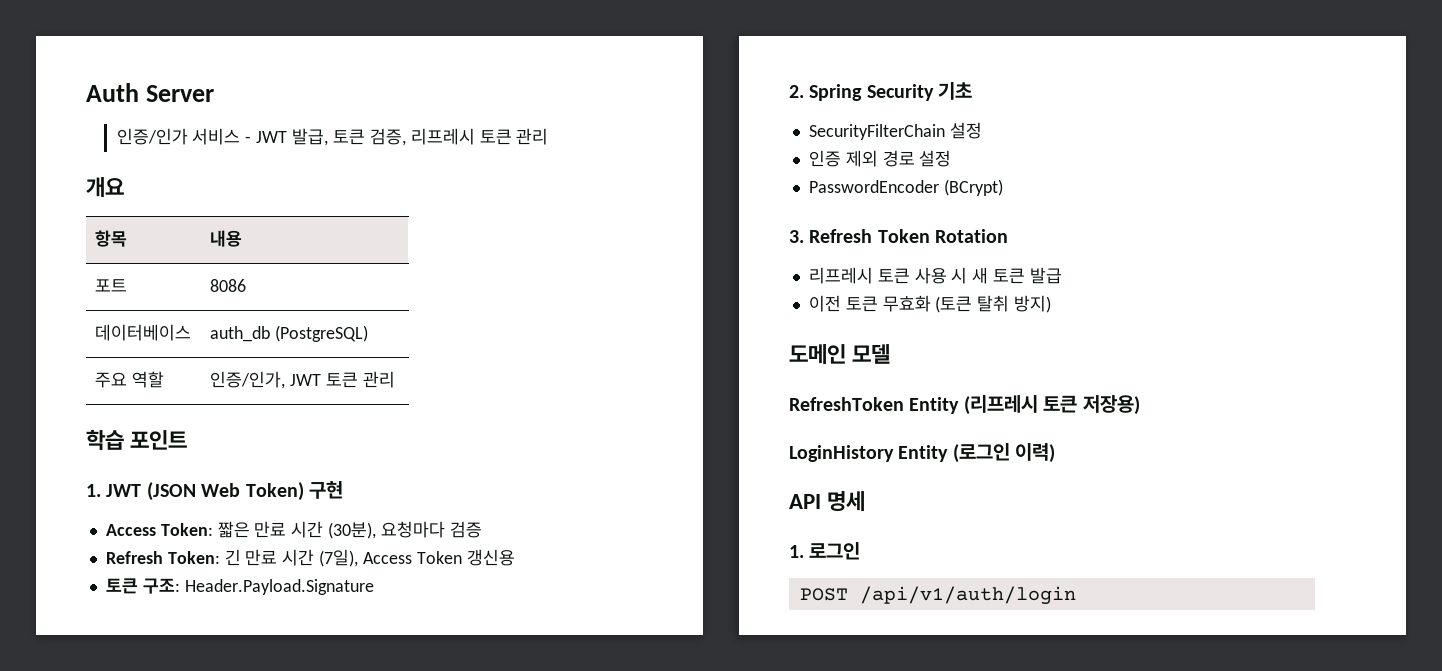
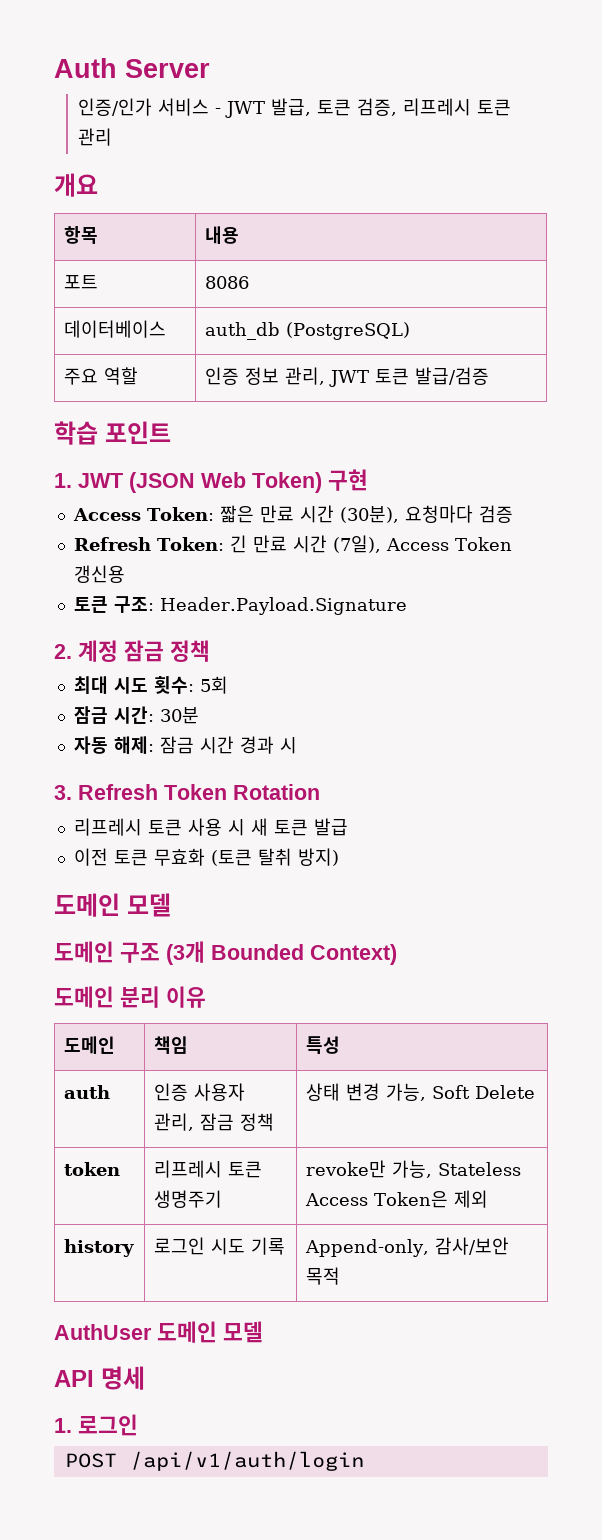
- 주요 역할 | 인증/인가, JWT 토큰 관리
+ 주요 역할 | 인증 정보 관리, JWT 토큰 발급/검증
- 2. Spring Security 기초
- SecurityFilterChain 설정
- 인증 제외 경로 설정
- PasswordEncoder (BCrypt)
+ 2. 계정 잠금 정책
+ 최대 시도 횟수: 5회
+ 잠금 시간: 30분
+ 자동 해제: 잠금 시간 경과 시
- RefreshToken Entity (리프레시 토큰 저장용)
- LoginHistory Entity (로그인 이력)
+ 도메인 구조 (3개 Bounded Context)
+ 도메인 분리 이유
+ 도메인 | 책임 | 특성
+ auth | 인증 사용자 관리, 잠금 정책 | 상태 변경 가능, Soft Delete
+ token | 리프레시 토큰 생명주기 | revoke만 가능, Stateless Access Token은 제외
+ history | 로그인 시도 기록 | Append-only, 감사/보안 목적
+ AuthUser 도메인 모델

